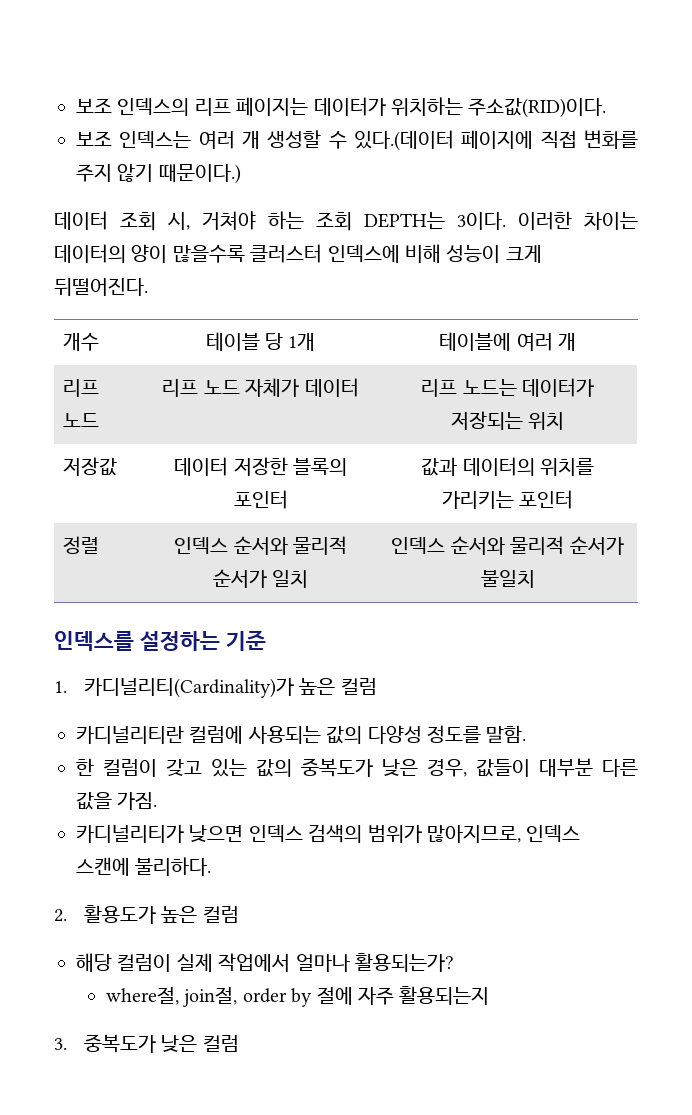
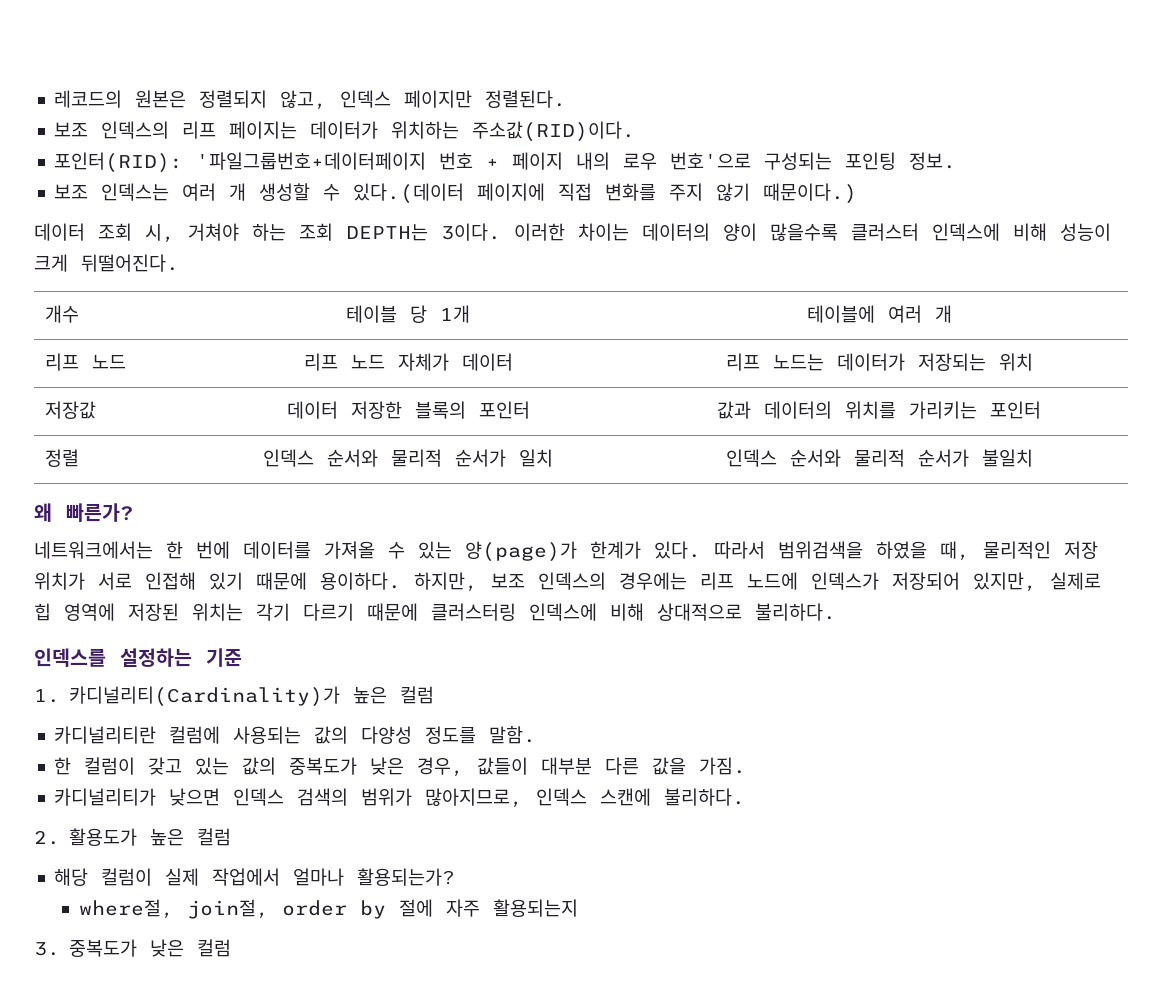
+ 레코드의 원본은 정렬되지 않고, 인덱스 페이지만 정렬된다.
+ 포인터(RID): '파일그룹번호+데이터페이지 번호 + 페이지 내의 로우 번호'으로 구성되는 포인팅 정보.
+ 왜 빠른가?
+ 네트워크에서는 한 번에 데이터를 가져올 수 있는 양(page)가 한계가 있다. 따라서 범위검색을 하였을 때, 물리적인 저장 위치가 서로 인접해 있기 때문에 용이하다. 하지만, 보조 인덱스의 경우에는 리프 노드에 인덱스가 저장되어 있지만, 실제로 힙 영역에 저장된 위치는 각기 다르기 때문에 클러스터링 인덱스에 비해 상대적으로 불리하다.

